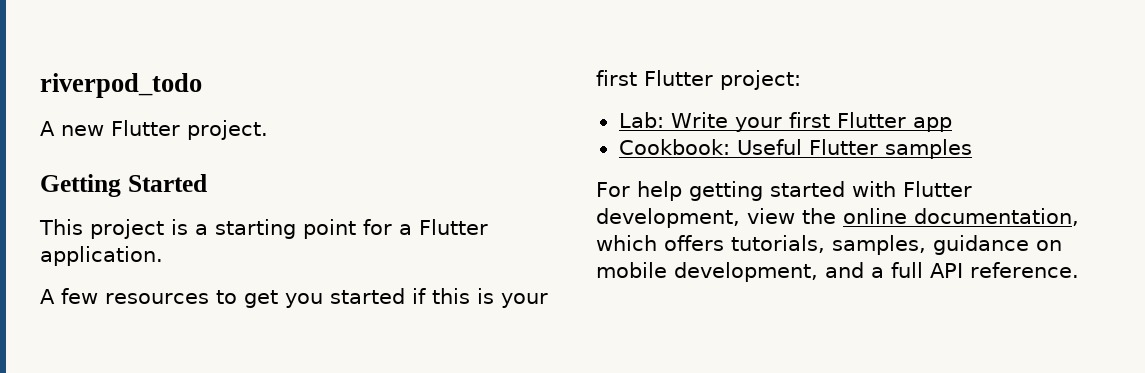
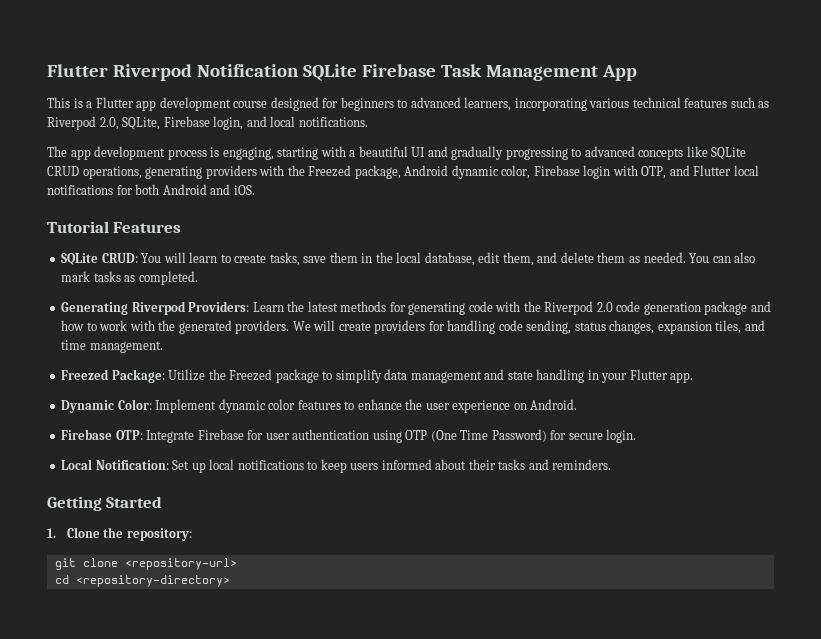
- riverpod_todo
- A new Flutter project.
+ Flutter Riverpod Notification SQLite Firebase Task Management App
+ This is a Flutter app development course designed for beginners to advanced learners, incorporating various technical features such as Riverpod 2.0, SQLite, Firebase login, and local notifications.
+ The app development process is engaging, starting with a beautiful UI and gradually progressing to advanced concepts like SQLite CRUD operations, generating providers with the Freezed package, Android dynamic color, Firebase login with OTP, and Flutter local notifications for both Android and iOS.
+ Tutorial Features
+ SQLite CRUD: You will learn to create tasks, save them in the local database, edit them, and delete them as needed. You can also mark tasks as completed.
+ Generating Riverpod Providers: Learn the latest methods for generating code with the Riverpod 2.0 code generation package and how to work with the generated providers. We will create providers for handling code sending, status changes, expansion tiles, and time management.
+ Freezed Package: Utilize the Freezed package to simplify data management and state handling in your Flutter app.
+ Dynamic Color: Implement dynamic color features to enhance the user experience on Android.
+ Firebase OTP: Integrate Firebase for user authentication using OTP (One Time Password) for secure login.
+ Local Notification: Set up local notifications to keep users informed about their tasks and reminders.
  Getting Started
- This project is a starting point for a Flutter application.
- A few resources to get you started if this is your first Flutter project:
- Lab: Write your first Flutter app
- Cookbook: Useful Flutter samples
- For help getting started with Flutter development, view the online documentation, which offers tutorials, samples, guidance on mobile development, and a full API reference.
+ 1. Clone the repository:
+ git clone <repository-url>
+ cd <repository-directory>

